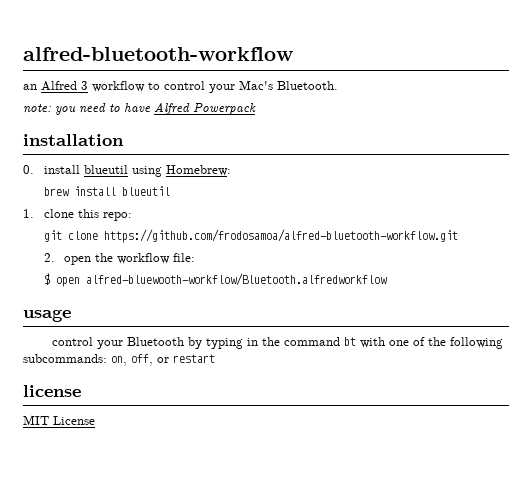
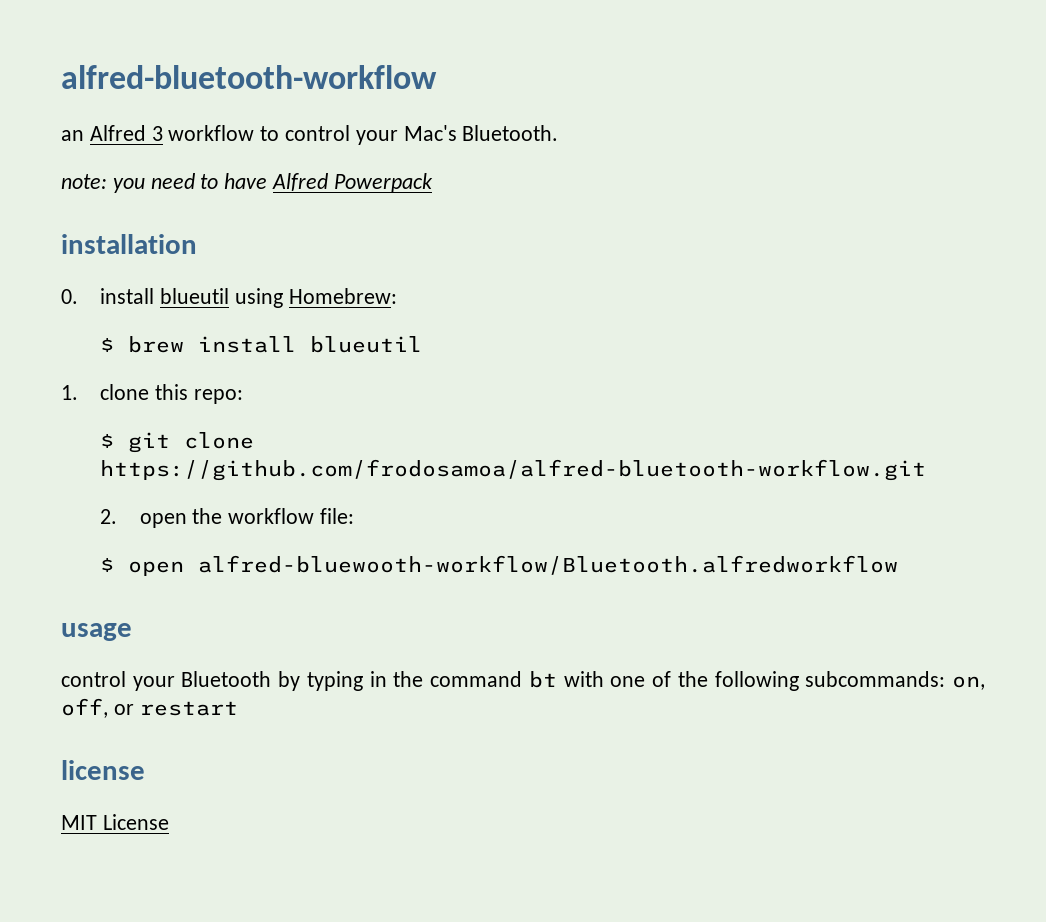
- brew install blueutil
+ $ brew install blueutil
- git clone https://github.com/frodosamoa/alfred-bluetooth-workflow.git
+ $ git clone https://github.com/frodosamoa/alfred-bluetooth-workflow.git

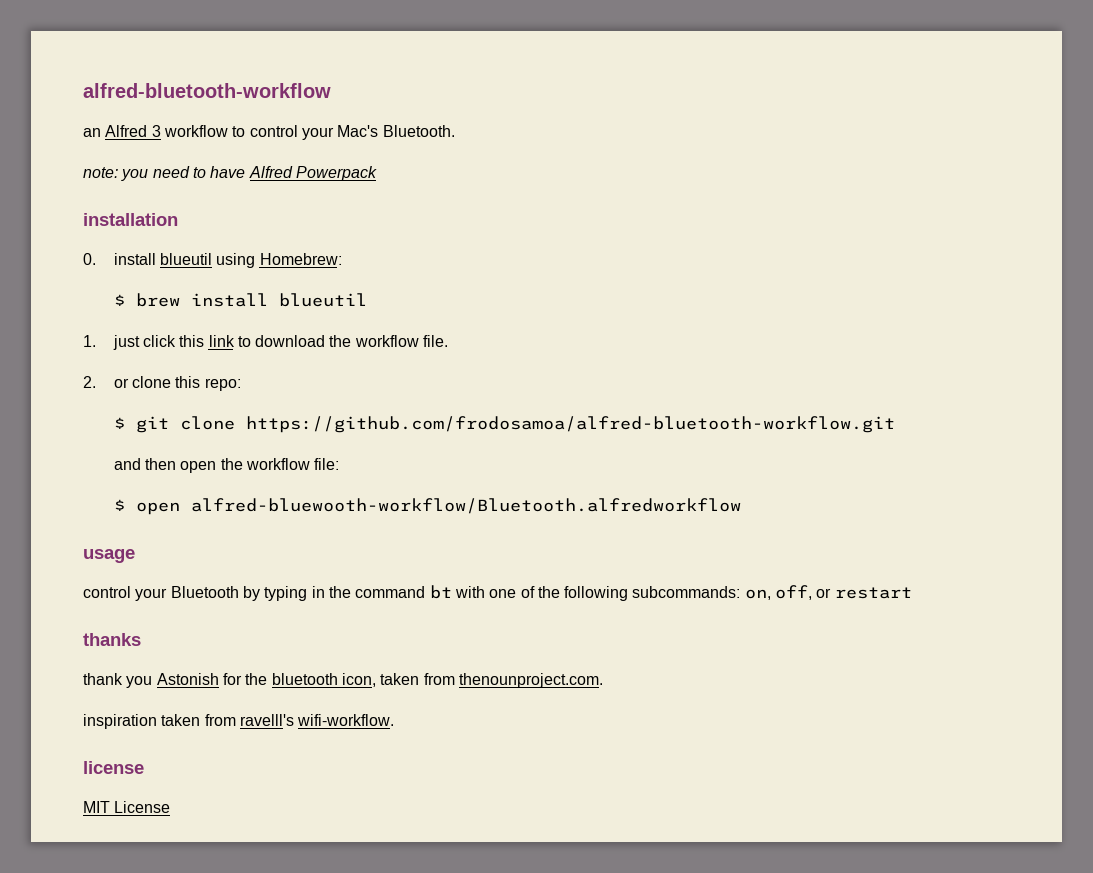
- 1. clone this repo:
+ 1. just click this link to download the workflow file.
+ 2. or clone this repo:
- 2. open the workflow file:
+ and then open the workflow file:
+ thanks
+ thank you Astonish for the bluetooth icon, taken from thenounproject.com.
+ inspiration taken from ravelll's wifi-workflow.

